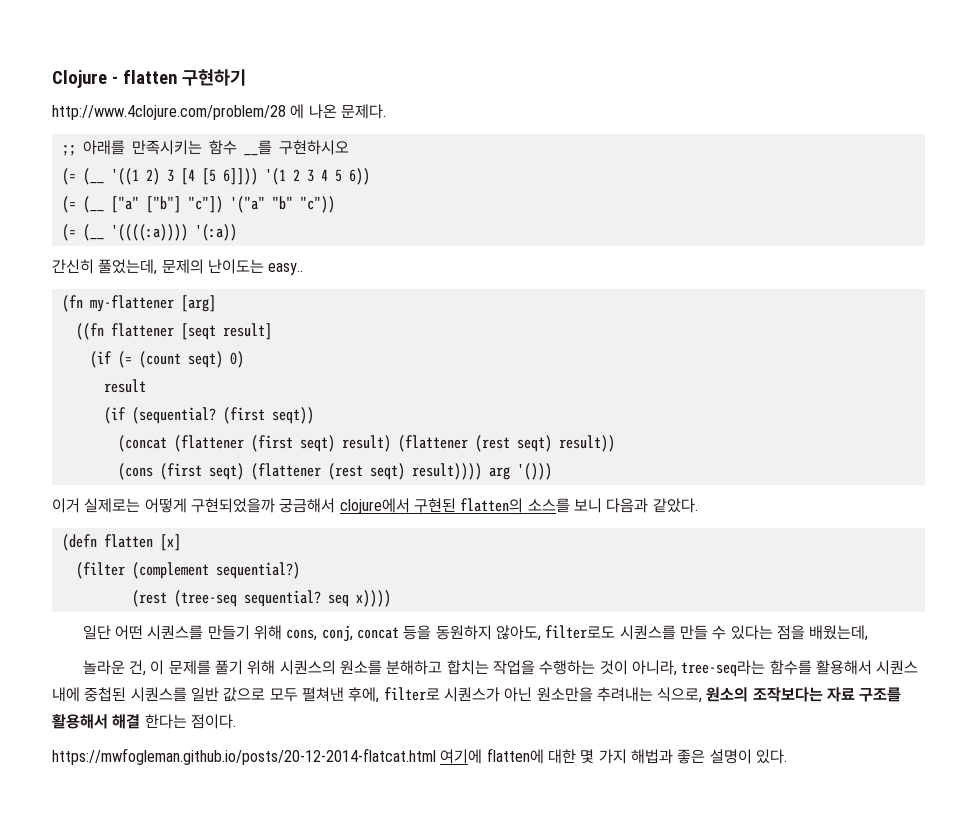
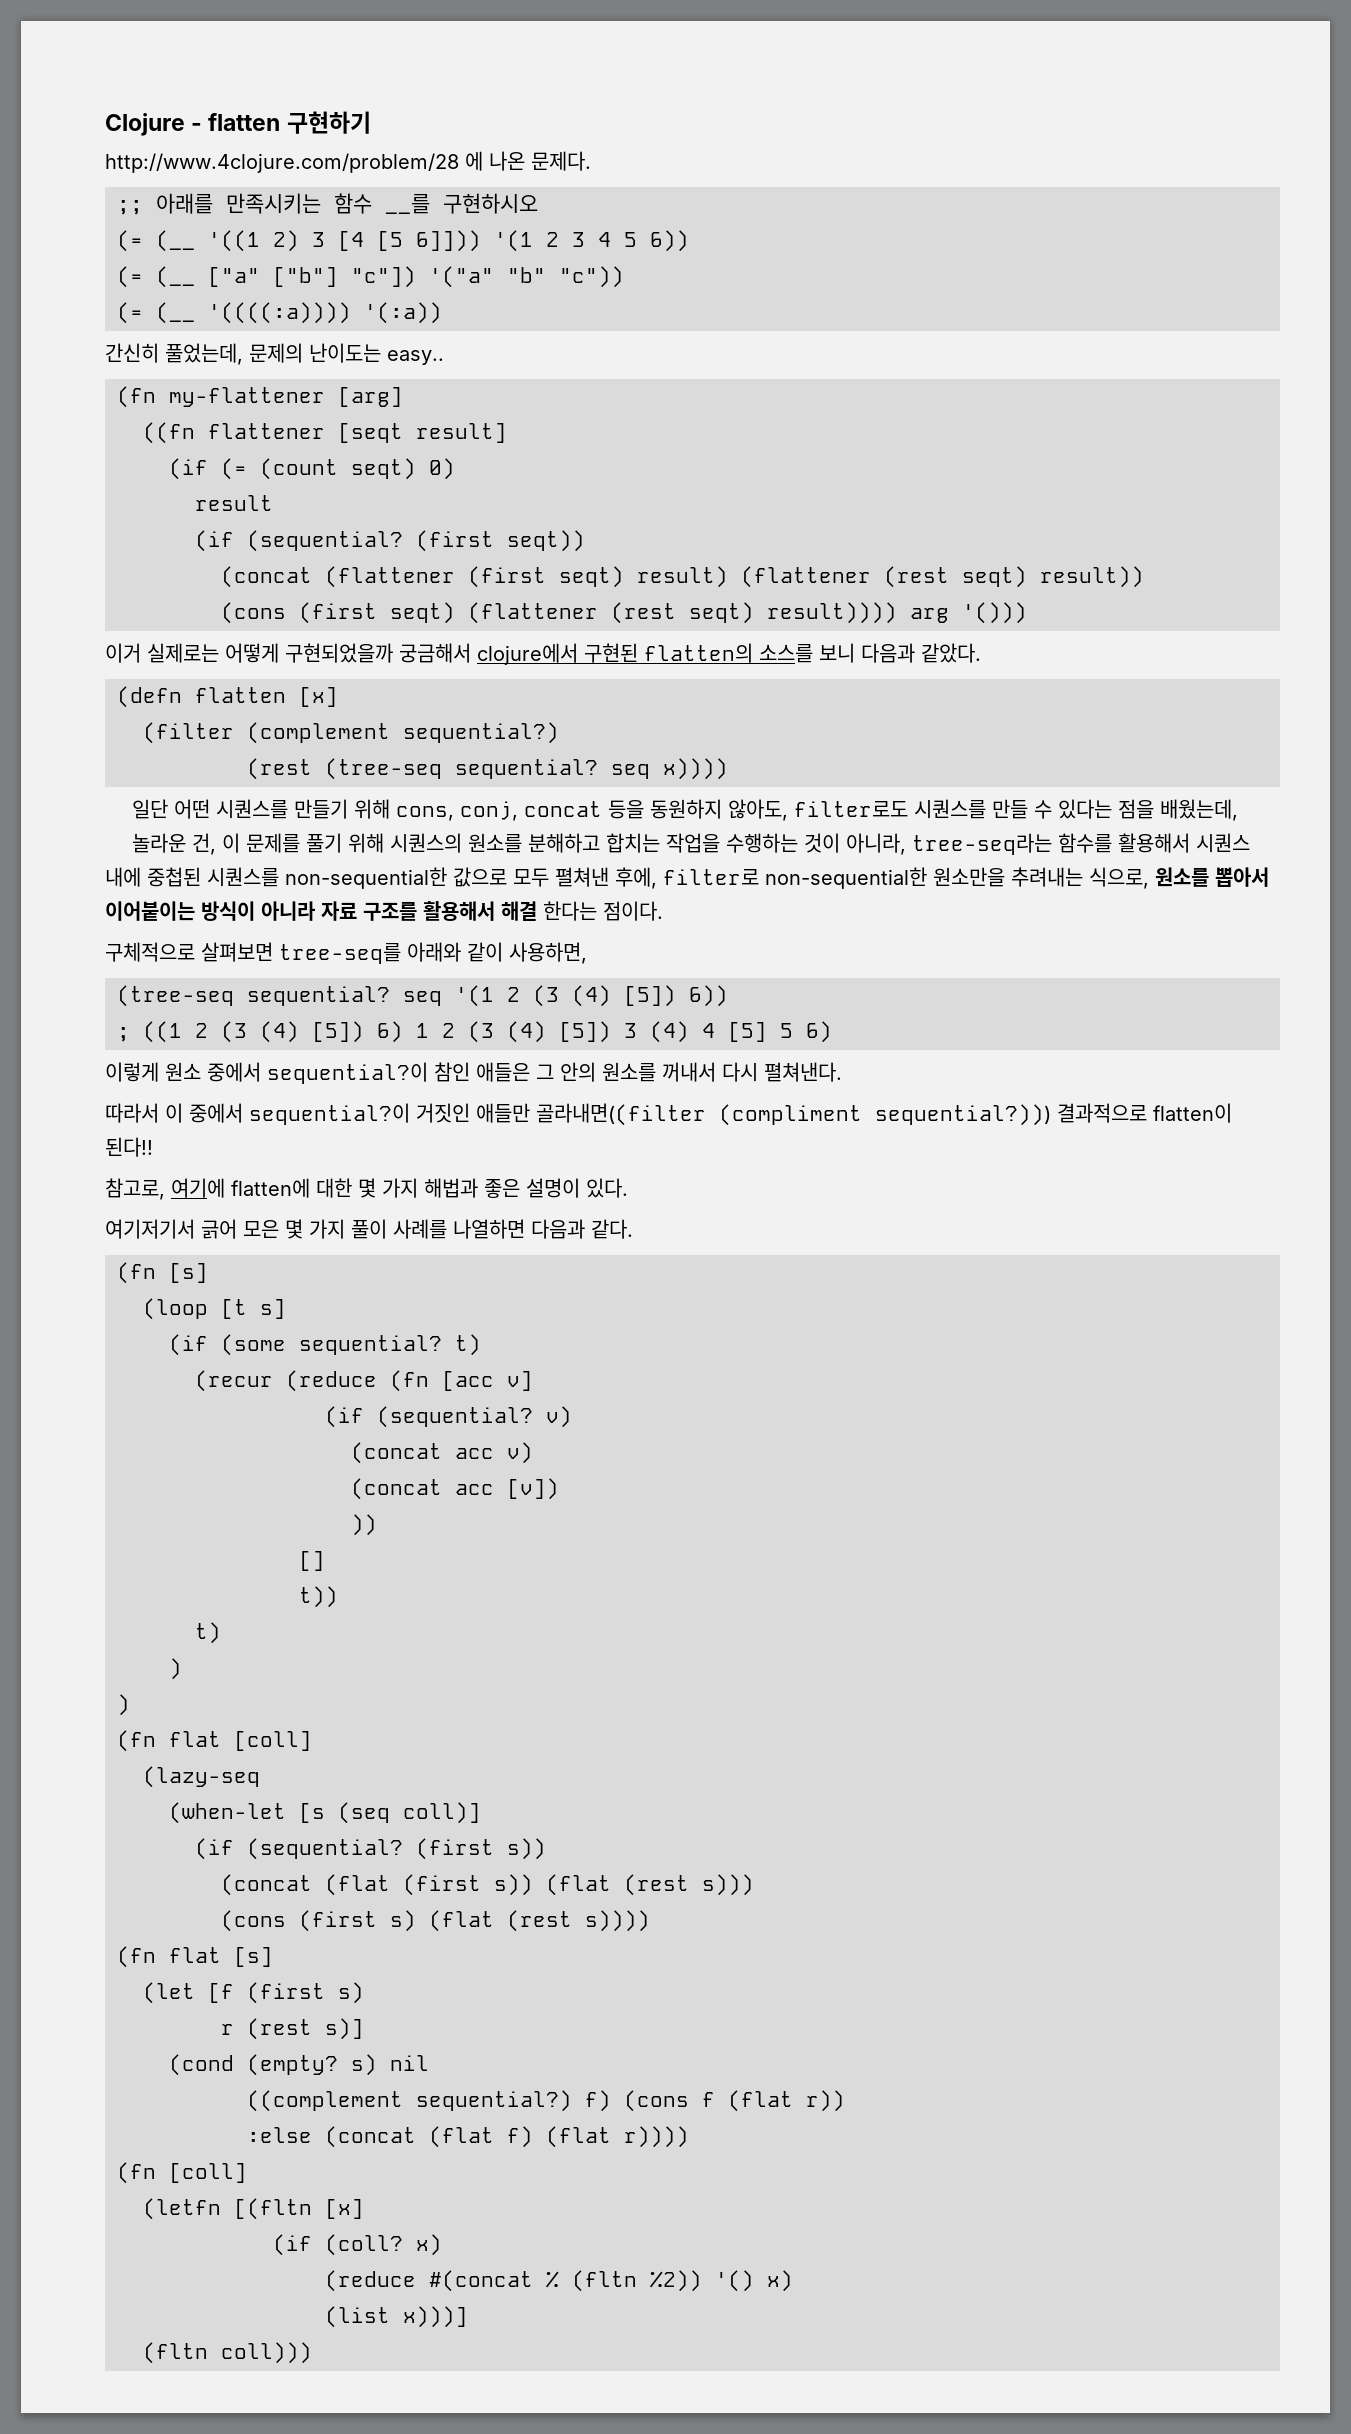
- 놀라운 건, 이 문제를 풀기 위해 시퀀스의 원소를 분해하고 합치는 작업을 수행하는 것이 아니라, tree-seq라는 함수를 활용해서 시퀀스 내에 중첩된 시퀀스를 일반 값으로 모두 펼쳐낸 후에, filter로 시퀀스가 아닌 원소만을 추려내는 식으로, 원소의 조작보다는 자료 구조를 활용해서 해결 한다는 점이다.
+ 놀라운 건, 이 문제를 풀기 위해 시퀀스의 원소를 분해하고 합치는 작업을 수행하는 것이 아니라, tree-seq라는 함수를 활용해서 시퀀스 내에 중첩된 시퀀스를 non-sequential한 값으로 모두 펼쳐낸 후에, filter로 non-sequential한 원소만을 추려내는 식으로, 원소를 뽑아서 이어붙이는 방식이 아니라 자료 구조를 활용해서 해결 한다는 점이다.
- https://mwfogleman.github.io/posts/20-12-2014-flatcat.html 여기에 flatten에 대한 몇 가지 해법과 좋은 설명이 있다.
+ 구체적으로 살펴보면 tree-seq를 아래와 같이 사용하면,
+ (tree-seq sequential? seq '(1 2 (3 (4) [5]) 6))
+ ; ((1 2 (3 (4) [5]) 6) 1 2 (3 (4) [5]) 3 (4) 4 [5] 5 6)
+ 이렇게 원소 중에서 sequential?이 참인 애들은 그 안의 원소를 꺼내서 다시 펼쳐낸다.
+ 따라서 이 중에서 sequential?이 거짓인 애들만 골라내면((filter (compliment sequential?))) 결과적으로 flatten이 된다!!
+ 참고로, 여기에 flatten에 대한 몇 가지 해법과 좋은 설명이 있다.
+ 여기저기서 긁어 모은 몇 가지 풀이 사례를 나열하면 다음과 같다.
+ (fn [s]
+ (loop [t s]
+ (if (some sequential? t)
+ (recur (reduce (fn [acc v]
+ (if (sequential? v)
+ (concat acc v)
+ (concat acc [v])
+ ))
+ []
+ t))
+ t)
+ )
+ )
+ (fn flat [coll]
+ (lazy-seq
+ (when-let [s (seq coll)]
+ (if (sequential? (first s))
+ (concat (flat (first s)) (flat (rest s)))
+ (cons (first s) (flat (rest s))))
+ (fn flat [s]
+ (let [f (first s)
+ r (rest s)]
+ (cond (empty? s) nil
+ ((complement sequential?) f) (cons f (flat r))
+ :else (concat (flat f) (flat r))))
+ (fn [coll]
+ (letfn [(fltn [x]
+ (if (coll? x)
+ (reduce #(concat % (fltn %2)) '() x)
+ (list x)))]
+ (fltn coll)))

